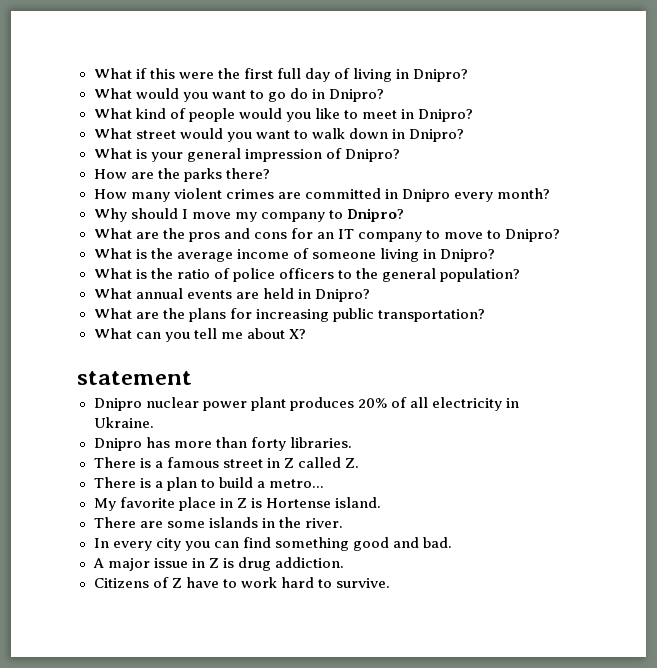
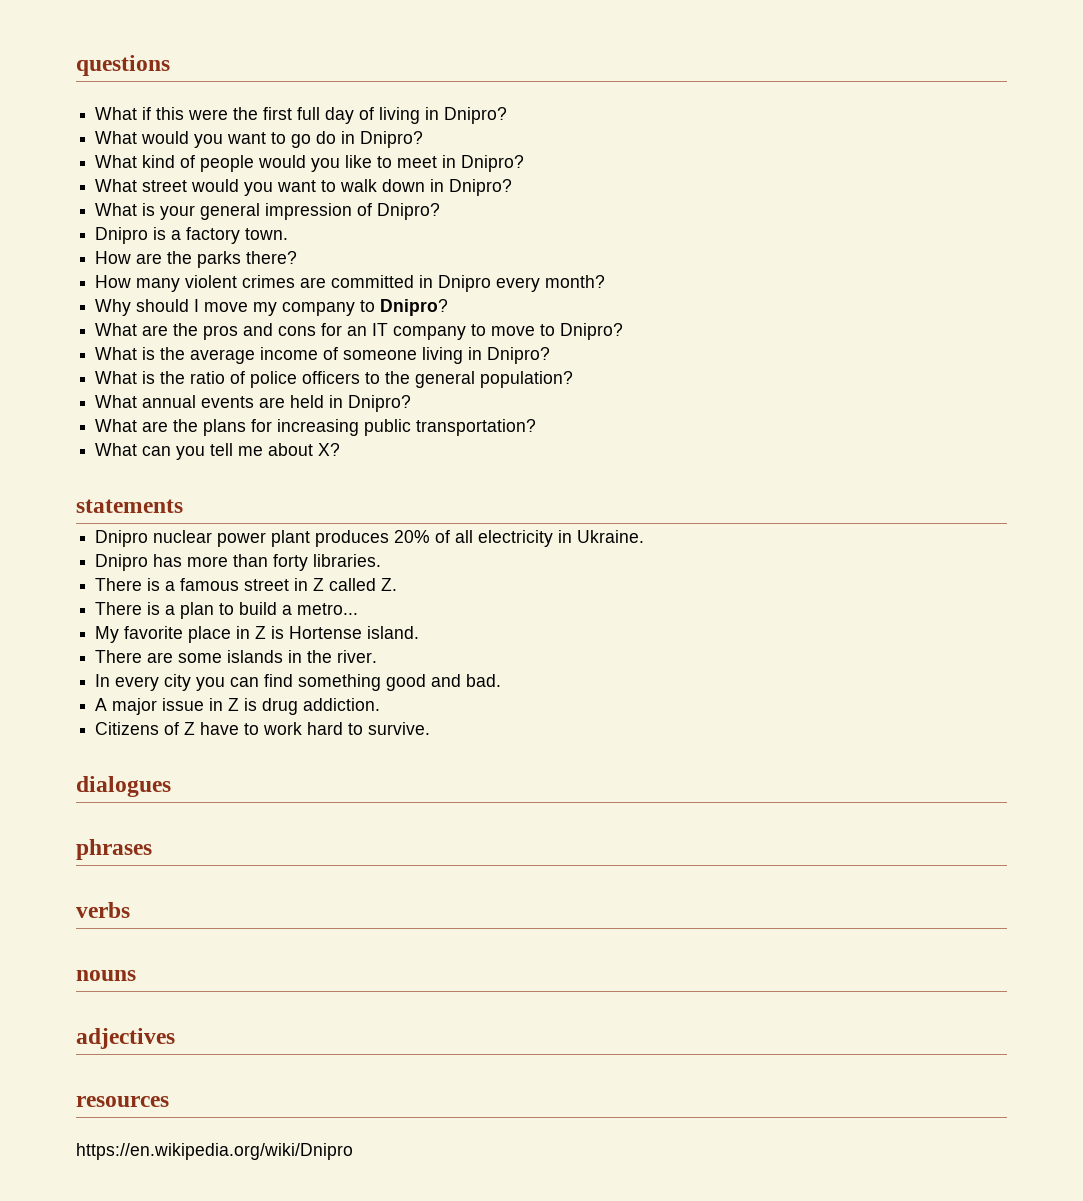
+ questions
+ Dnipro is a factory town.
- statement
+ statements
+ dialogues
+ phrases
+ verbs
+ nouns
+ adjectives
+ resources
+ https://en.wikipedia.org/wiki/Dnipro

